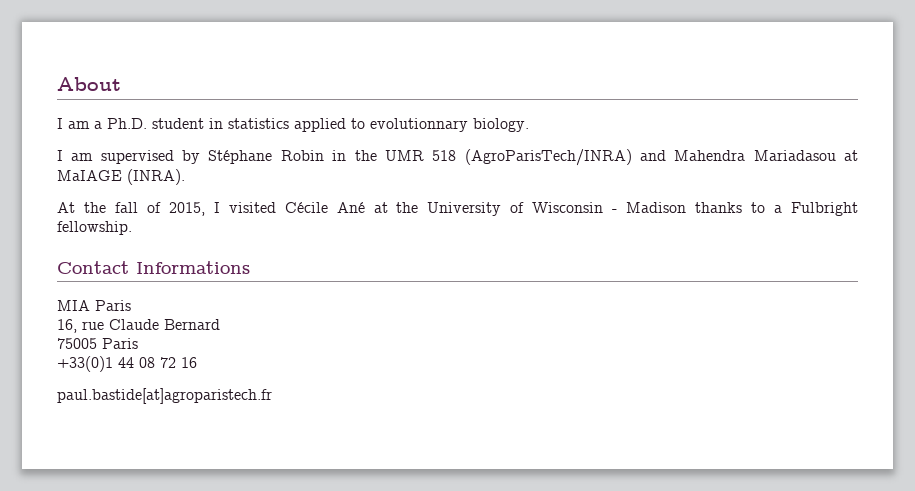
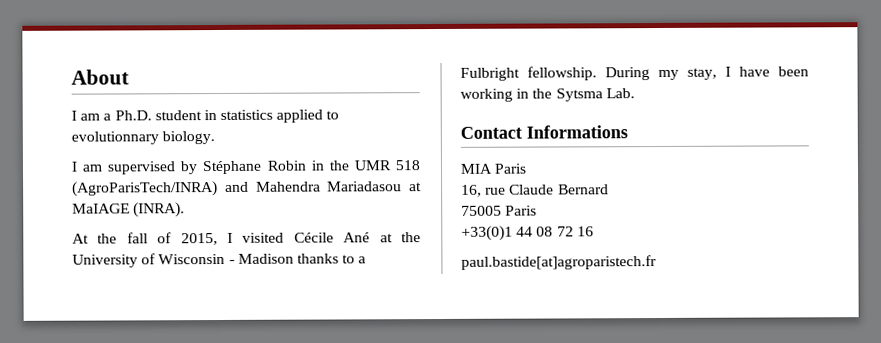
+ During my stay, I have been working in the Sytsma Lab.

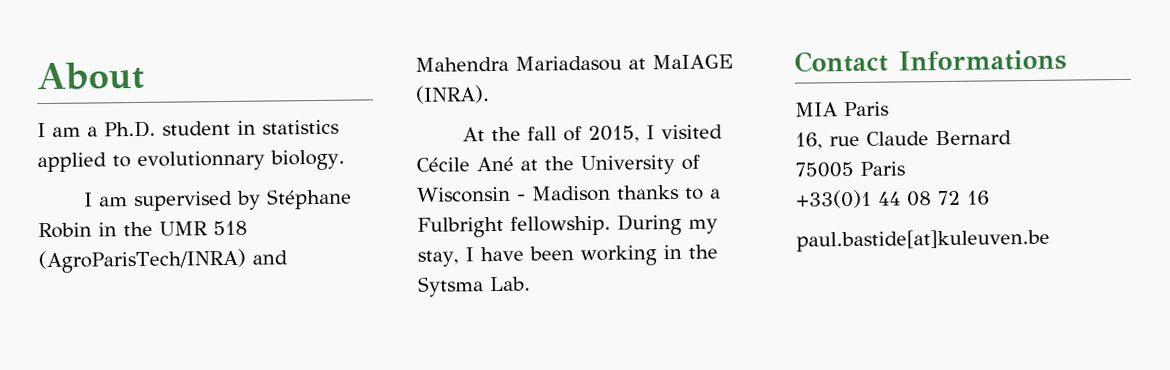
- paul.bastide[at]agroparistech.fr
+ paul.bastide[at]kuleuven.be

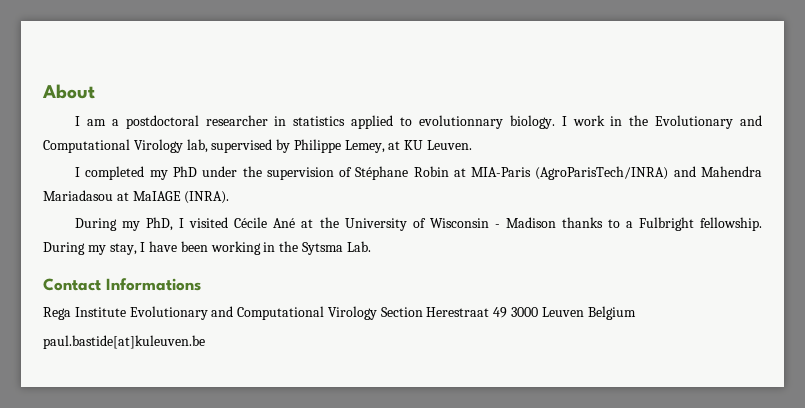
- I am a Ph.D. student in statistics applied to evolutionnary biology.
- I am supervised by Stéphane Robin in the UMR 518 (AgroParisTech/INRA) and Mahendra Mariadasou at MaIAGE (INRA).
+ I am a postdoctoral researcher in statistics applied to evolutionnary biology. I work in the Evolutionary and Computational Virology lab, supervised by Philippe Lemey, at KU Leuven.
+ I completed my PhD under the supervision of Stéphane Robin at MIA-Paris (AgroParisTech/INRA) and Mahendra Mariadasou at MaIAGE (INRA).
- At the fall of 2015, I visited Cécile Ané at the University of Wisconsin - Madison thanks to a Fulbright fellowship.
+ During my PhD, I visited Cécile Ané at the University of Wisconsin - Madison thanks to a Fulbright fellowship.
- MIA Paris
- 16, rue Claude Bernard
- 75005 Paris
- +33(0)1 44 08 72 16
+ Rega Institute Evolutionary and Computational Virology Section Herestraat 49 3000 Leuven Belgium

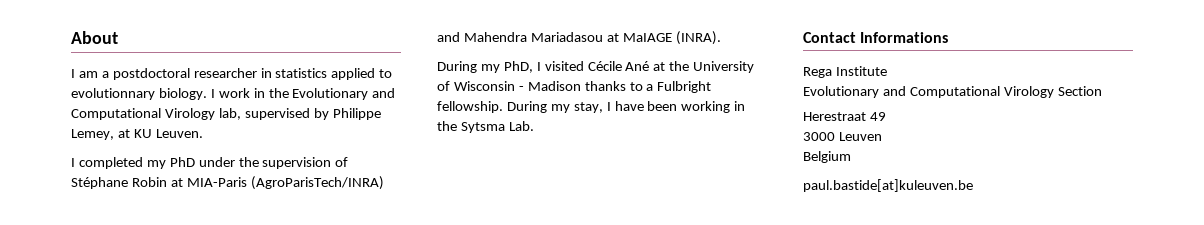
- Rega Institute Evolutionary and Computational Virology Section Herestraat 49 3000 Leuven Belgium
+ Rega Institute
+ Evolutionary and Computational Virology Section
+ Herestraat 49
+ 3000 Leuven
+ Belgium

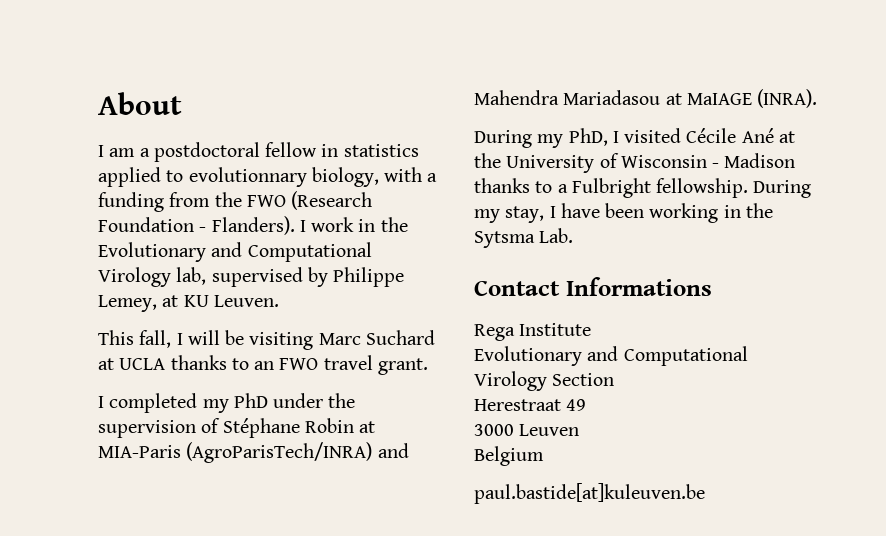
- I am a postdoctoral researcher in statistics applied to evolutionnary biology.
+ I am a postdoctoral fellow in statistics applied to evolutionnary biology, with a funding from the FWO (Research Foundation - Flanders).
+ This fall, I will be visiting Marc Suchard at UCLA thanks to an FWO travel grant.

